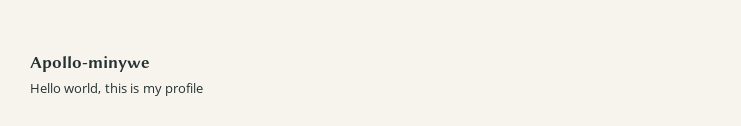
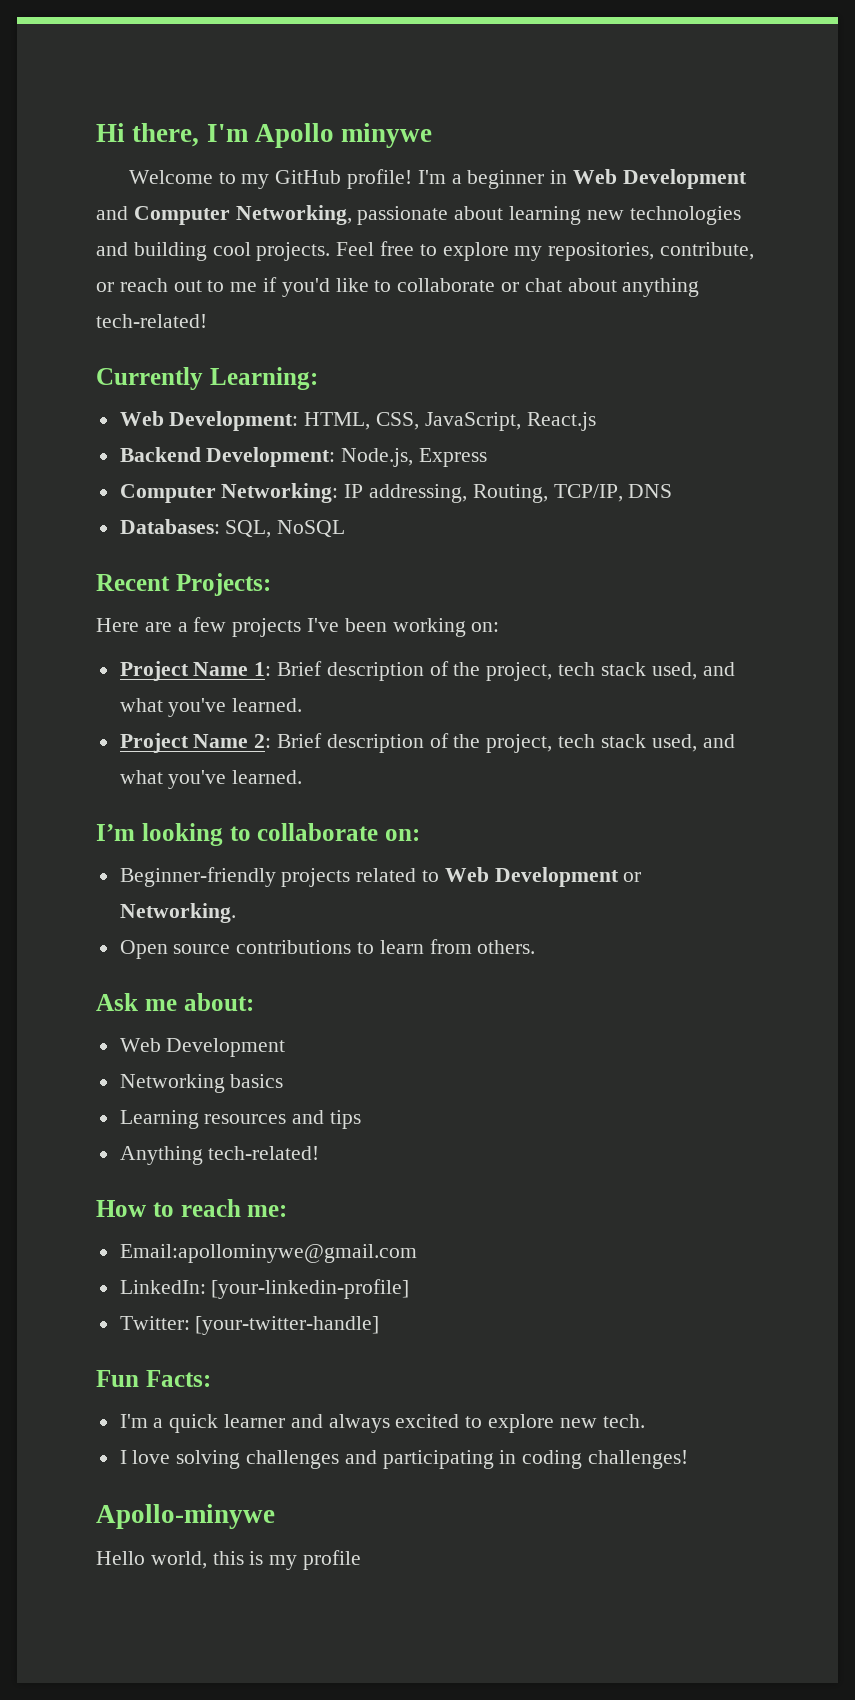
+ Hi there, I'm Apollo minywe
+ Welcome to my GitHub profile! I'm a beginner in Web Development and Computer Networking, passionate about learning new technologies and building cool projects. Feel free to explore my repositories, contribute, or reach out to me if you'd like to collaborate or chat about anything tech-related!
+ Currently Learning:
+ Web Development: HTML, CSS, JavaScript, React.js
+ Backend Development: Node.js, Express
+ Computer Networking: IP addressing, Routing, TCP/IP, DNS
+ Databases: SQL, NoSQL
+ Recent Projects:
+ Here are a few projects I've been working on:
+ Project Name 1: Brief description of the project, tech stack used, and what you've learned.
+ Project Name 2: Brief description of the project, tech stack used, and what you've learned.
+ I’m looking to collaborate on:
+ Beginner-friendly projects related to Web Development or Networking.
+ Open source contributions to learn from others.
+ Ask me about:
+ Web Development
+ Networking basics
+ Learning resources and tips
+ Anything tech-related!
+ How to reach me:
+ Email:apollominywe@gmail.com
+ LinkedIn: [your-linkedin-profile]
+ Twitter: [your-twitter-handle]
+ Fun Facts:
+ I'm a quick learner and always excited to explore new tech.
+ I love solving challenges and participating in coding challenges!

